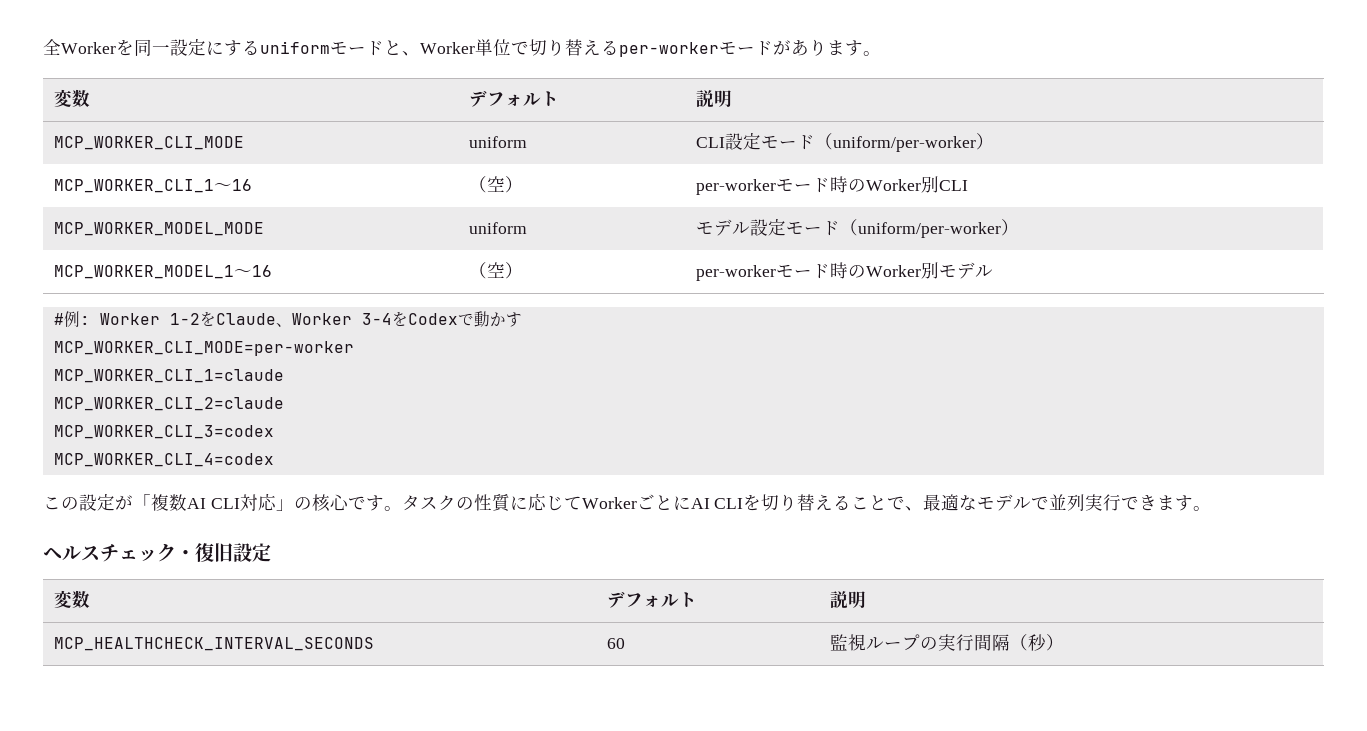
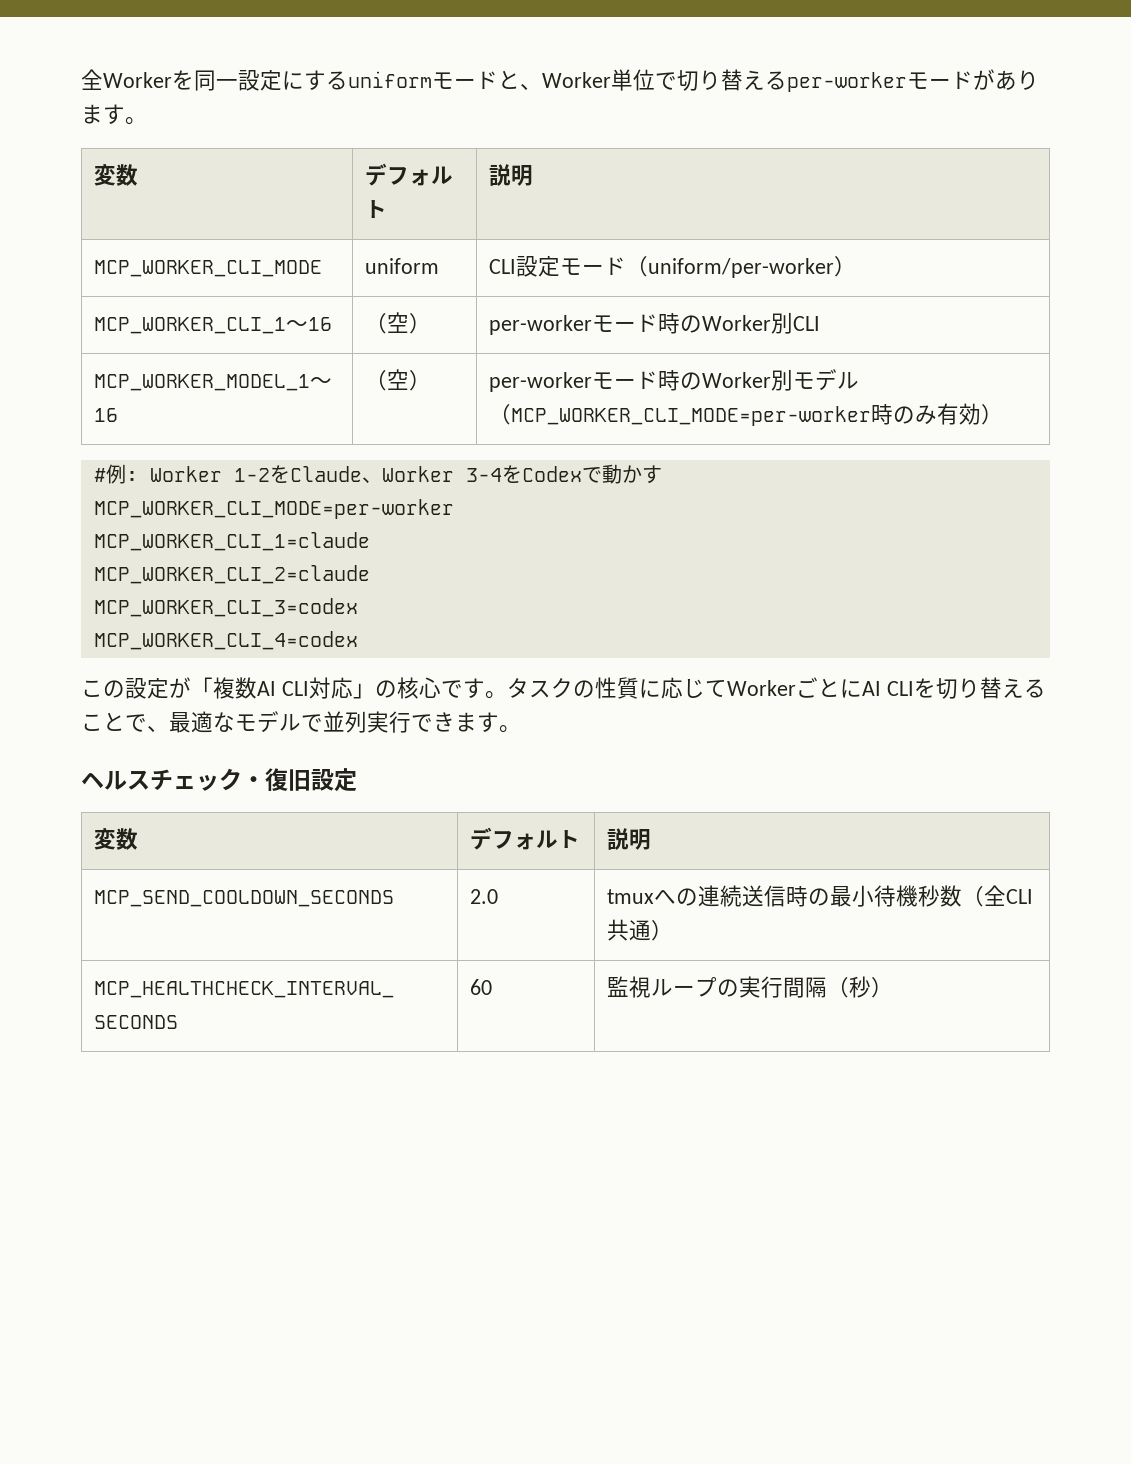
- MCP_WORKER_MODEL_MODE | uniform | モデル設定モード（uniform/per-worker）
- MCP_WORKER_MODEL_1〜16 | （空） | per-workerモード時のWorker別モデル
+ MCP_WORKER_MODEL_1〜16 | （空） | per-workerモード時のWorker別モデル（MCP_WORKER_CLI_MODE=per-worker時のみ有効）
+ MCP_SEND_COOLDOWN_SECONDS | 2.0 | tmuxへの連続送信時の最小待機秒数（全CLI共通）

